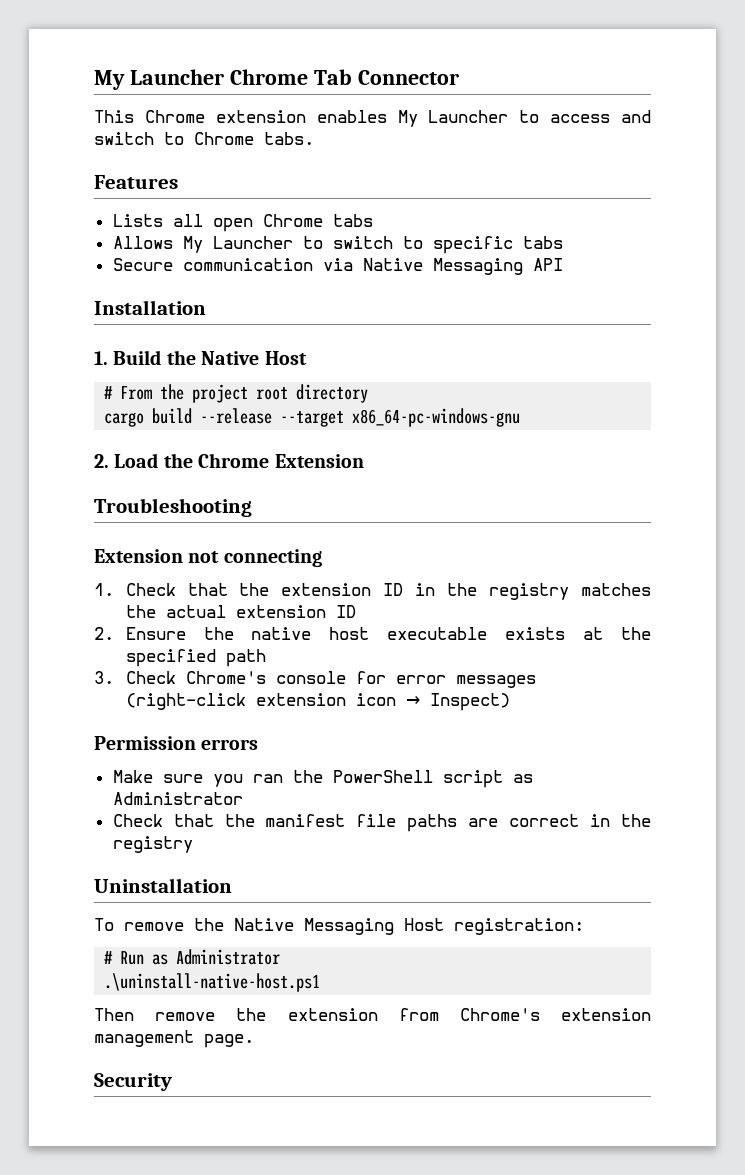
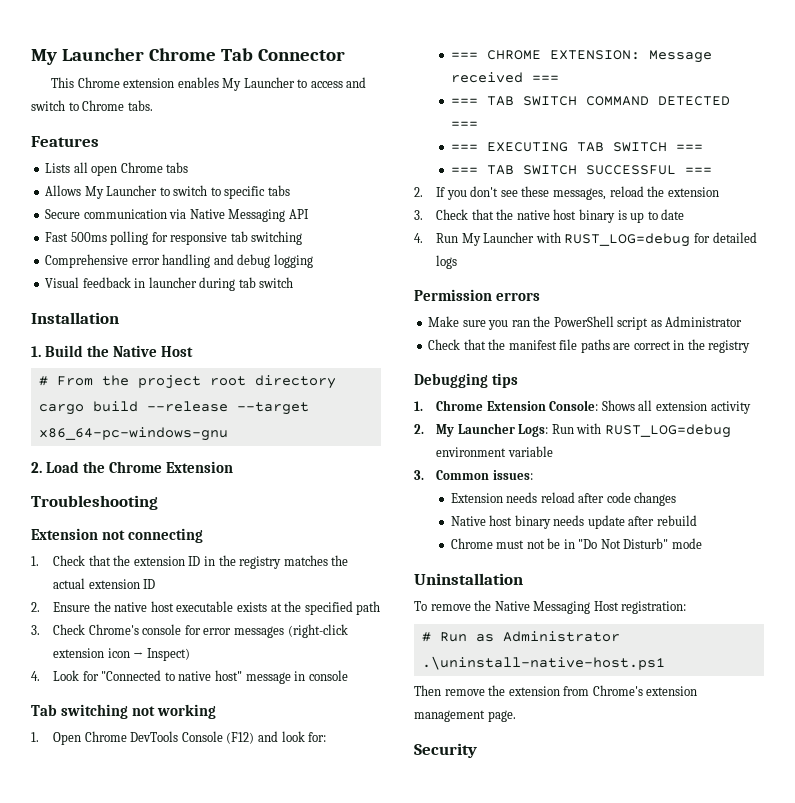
+ Fast 500ms polling for responsive tab switching
+ Comprehensive error handling and debug logging
+ Visual feedback in launcher during tab switch
+ 4. Look for "Connected to native host" message in console
+ Tab switching not working
+ 1. Open Chrome DevTools Console (F12) and look for:
+ === CHROME EXTENSION: Message received ===
+ === TAB SWITCH COMMAND DETECTED ===
+ === EXECUTING TAB SWITCH ===
+ === TAB SWITCH SUCCESSFUL ===
+ 2. If you don't see these messages, reload the extension
+ 3. Check that the native host binary is up to date
+ 4. Run My Launcher with RUST_LOG=debug for detailed logs
+ Debugging tips
+ 1. Chrome Extension Console: Shows all extension activity
+ 2. My Launcher Logs: Run with RUST_LOG=debug environment variable
+ 3. Common issues:
+ Extension needs reload after code changes
+ Native host binary needs update after rebuild
+ Chrome must not be in "Do Not Disturb" mode

